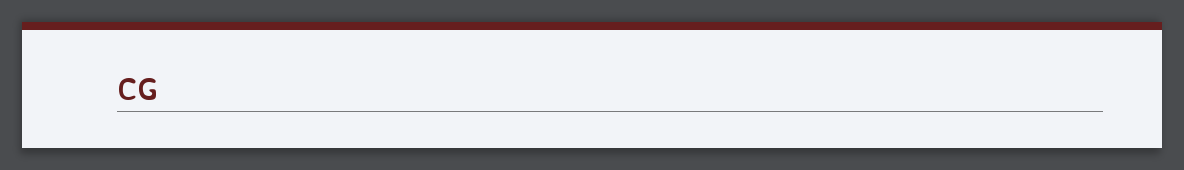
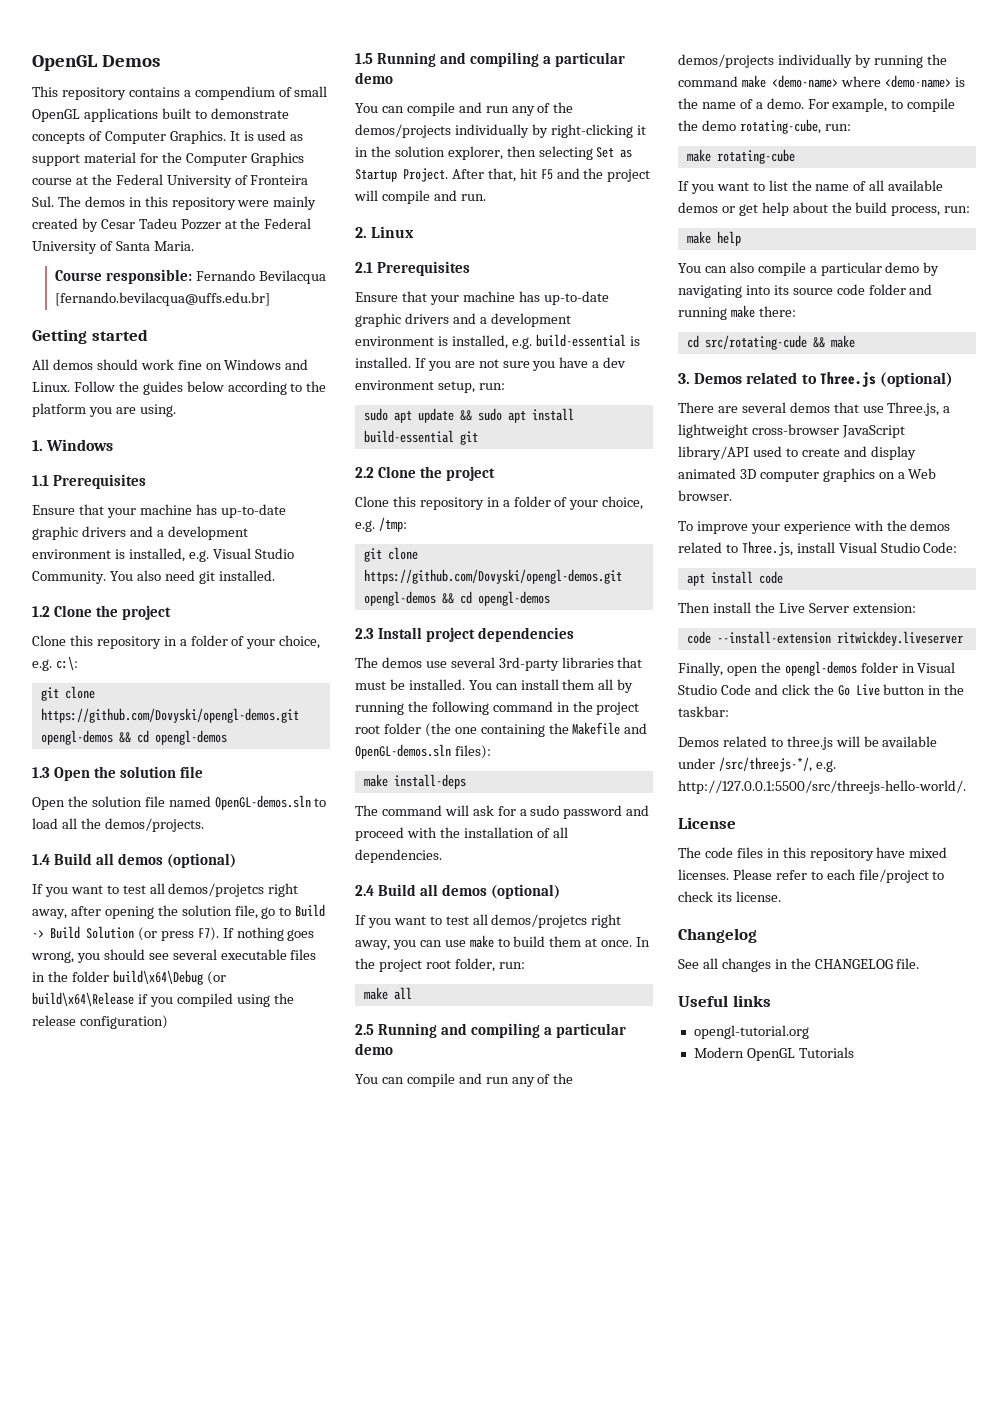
- CG
+ OpenGL Demos
+ This repository contains a compendium of small OpenGL applications built to demonstrate concepts of Computer Graphics. It is used as support material for the Computer Graphics course at the Federal University of Fronteira Sul. The demos in this repository were mainly created by Cesar Tadeu Pozzer at the Federal University of Santa Maria.
+ Course responsible: Fernando Bevilacqua [fernando.bevilacqua@uffs.edu.br]
+ Getting started
+ All demos should work fine on Windows and Linux. Follow the guides below according to the platform you are using.
+ 1. Windows
+ 1.1 Prerequisites
+ Ensure that your machine has up-to-date graphic drivers and a development environment is installed, e.g. Visual Studio Community. You also need git installed.
+ 1.2 Clone the project
+ Clone this repository in a folder of your choice, e.g. c:\:
+ git clone https://github.com/Dovyski/opengl-demos.git opengl-demos && cd opengl-demos
+ 1.3 Open the solution file
+ Open the solution file named OpenGL-demos.sln to load all the demos/projects.
+ 1.4 Build all demos (optional)
+ If you want to test all demos/projetcs right away, after opening the solution file, go to Build -> Build Solution (or press F7). If nothing goes wrong, you should see several executable files in the folder build\x64\Debug (or build\x64\Release if you compiled using the release configuration)
+ 1.5 Running and compiling a particular demo
+ You can compile and run any of the demos/projects individually by right-clicking it in the solution explorer, then selecting Set as Startup Project. After that, hit F5 and the project will compile and run.
+ 2. Linux
+ 2.1 Prerequisites
+ Ensure that your machine has up-to-date graphic drivers and a development environment is installed, e.g. build-essential is installed. If you are not sure you have a dev environment setup, run:
+ sudo apt update && sudo apt install build-essential git
+ 2.2 Clone the project
+ Clone this repository in a folder of your choice, e.g. /tmp:
+ git clone https://github.com/Dovyski/opengl-demos.git opengl-demos && cd opengl-demos
+ 2.3 Install project dependencies
+ The demos use several 3rd-party libraries that must be installed. You can install them all by running the following command in the project root folder (the one containing the Makefile and OpenGL-demos.sln files):
+ make install-deps
+ The command will ask for a sudo password and proceed with the installation of all dependencies.
+ 2.4 Build all demos (optional)
+ If you want to test all demos/projetcs right away, you can use make to build them at once. In the project root folder, run:
+ make all
+ 2.5 Running and compiling a particular demo
+ You can compile and run any of the demos/projects individually by running the command make <demo-name> where <demo-name> is the name of a demo. For example, to compile the demo rotating-cube, run:
+ make rotating-cube
+ If you want to list the name of all available demos or get help about the build process, run:
+ make help
+ You can also compile a particular demo by navigating into its source code folder and running make there:
+ cd src/rotating-cude && make
+ 3. Demos related to Three.js (optional)
+ There are several demos that use Three.js, a lightweight cross-browser JavaScript library/API used to create and display animated 3D computer graphics on a Web browser.
+ To improve your experience with the demos related to Three.js, install Visual Studio Code:
+ apt install code
+ Then install the Live Server extension:
+ code --install-extension ritwickdey.liveserver
+ Finally, open the opengl-demos folder in Visual Studio Code and click the Go Live button in the taskbar:
+ Demos related to three.js will be available under /src/threejs-*/, e.g. http://127.0.0.1:5500/src/threejs-hello-world/.
+ License
+ The code files in this repository have mixed licenses. Please refer to each file/project to check its license.
+ Changelog
+ See all changes in the CHANGELOG file.
+ Useful links
+ opengl-tutorial.org
+ Modern OpenGL Tutorials

